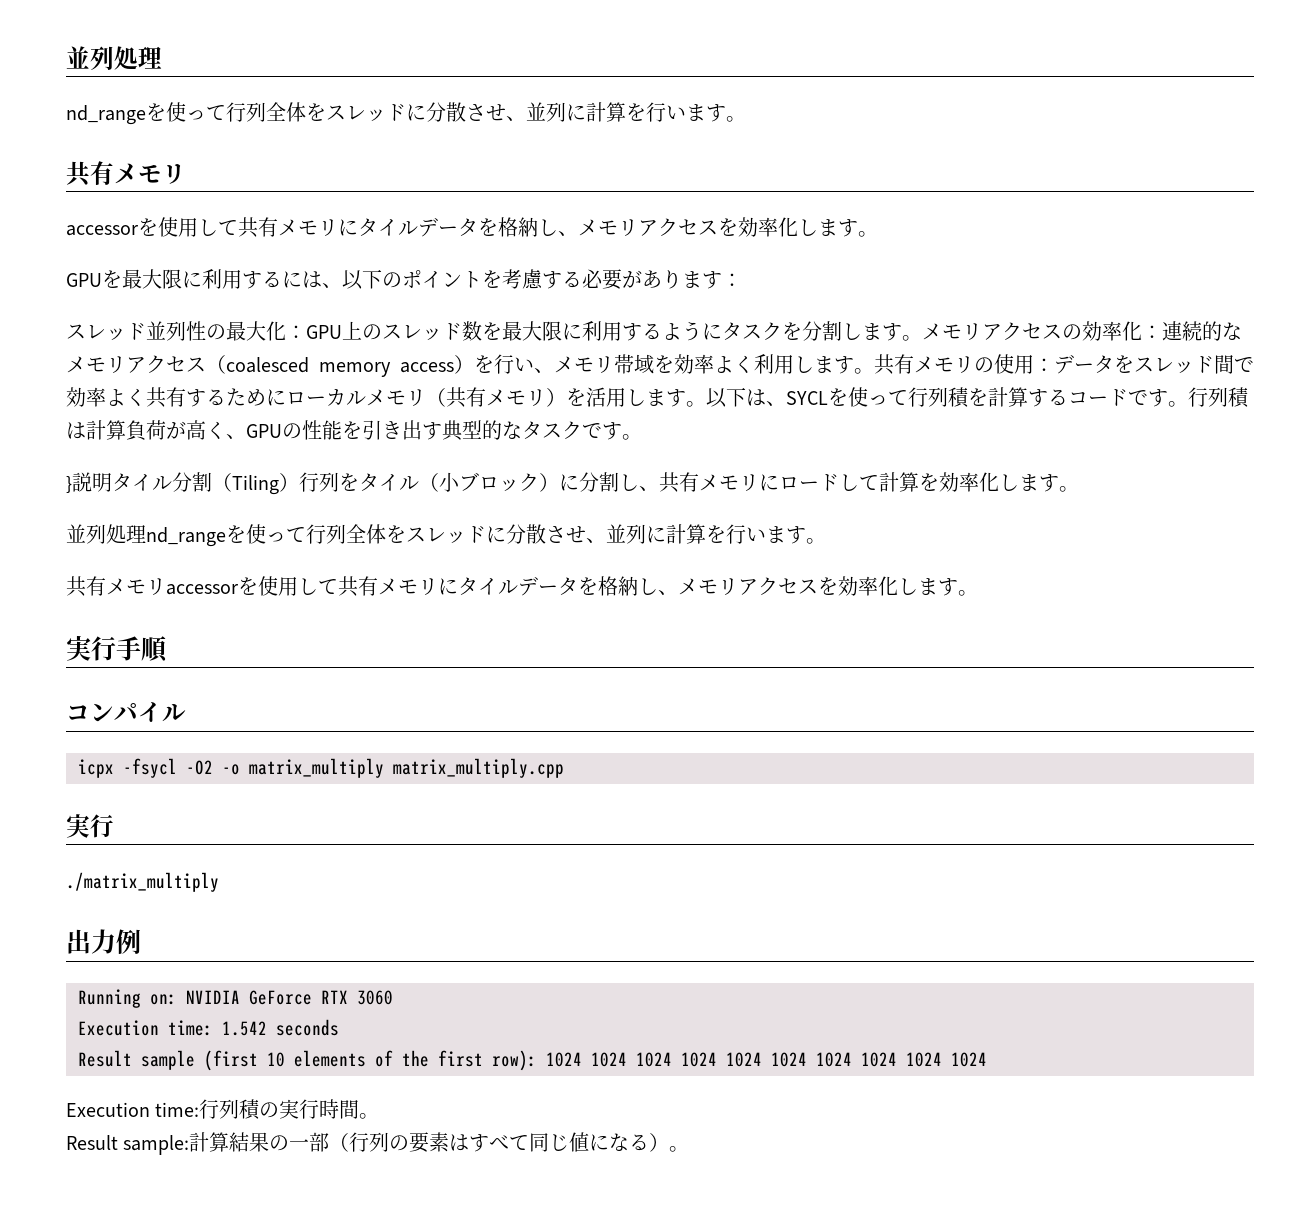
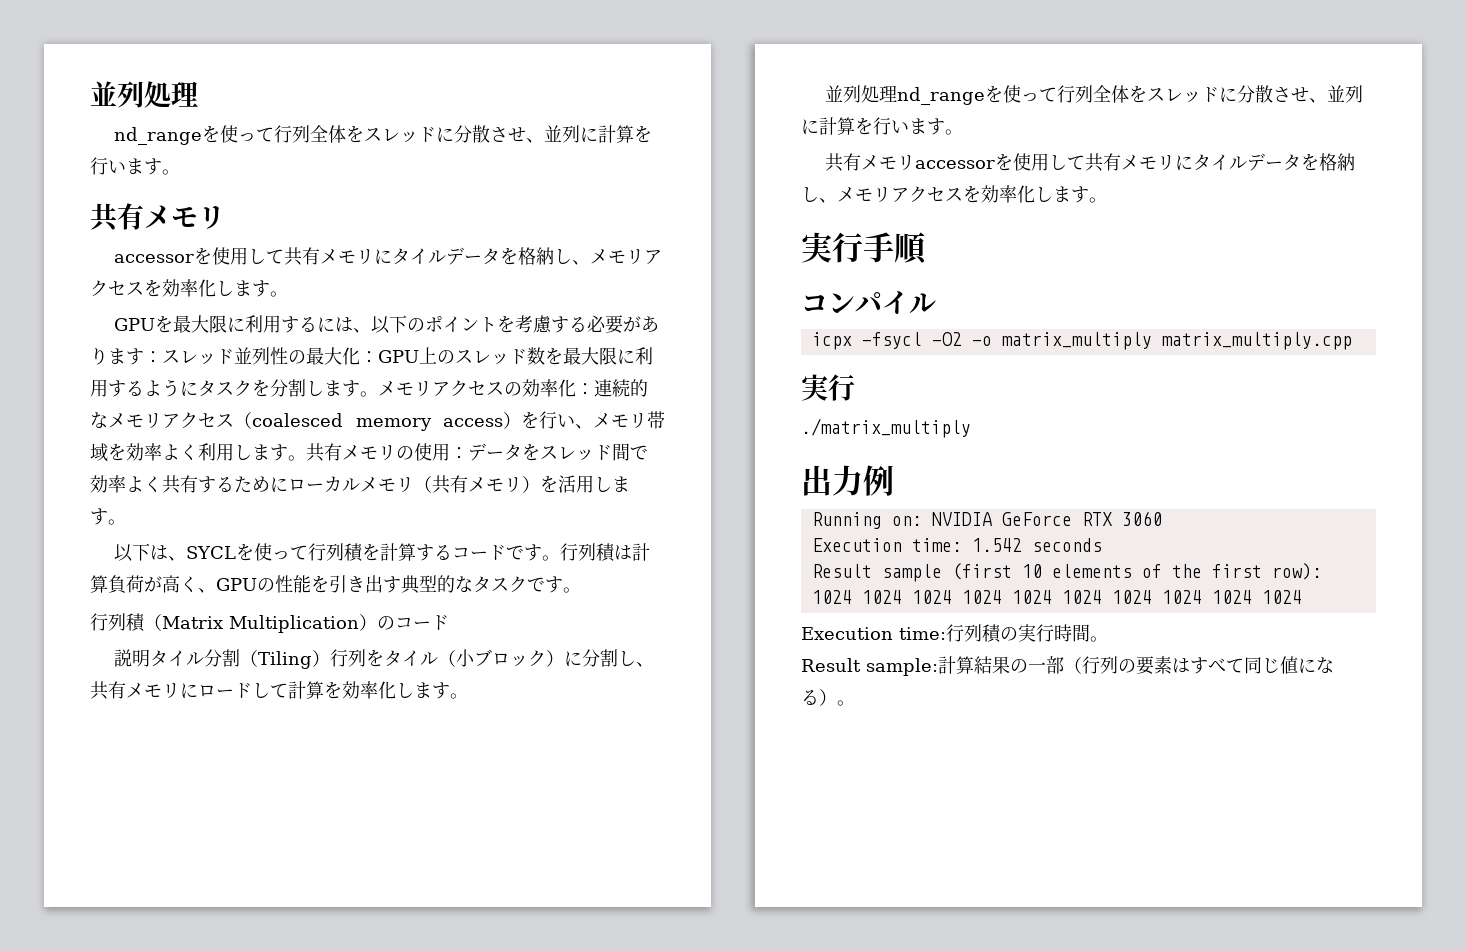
- GPUを最大限に利用するには、以下のポイントを考慮する必要があります：
- スレッド並列性の最大化：GPU上のスレッド数を最大限に利用するようにタスクを分割します。
+ GPUを最大限に利用するには、以下のポイントを考慮する必要があります：スレッド並列性の最大化：GPU上のスレッド数を最大限に利用するようにタスクを分割します。
- 共有メモリの使用：データをスレッド間で効率よく共有するためにローカルメモリ（共有メモリ）を活用します。以下は、SYCLを使って行列積を計算するコードです。
+ 共有メモリの使用：データをスレッド間で効率よく共有するためにローカルメモリ（共有メモリ）を活用します。
+ 以下は、SYCLを使って行列積を計算するコードです。
- }説明タイル分割（Tiling）行列をタイル（小ブロック）に分割し、共有メモリにロードして計算を効率化します。
+ 行列積（Matrix Multiplication）のコード
+ 説明タイル分割（Tiling）行列をタイル（小ブロック）に分割し、共有メモリにロードして計算を効率化します。

